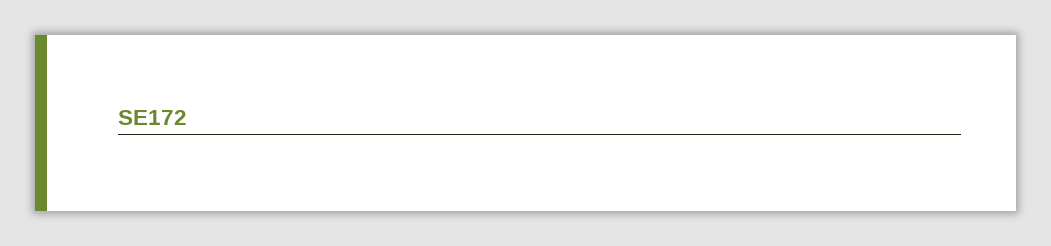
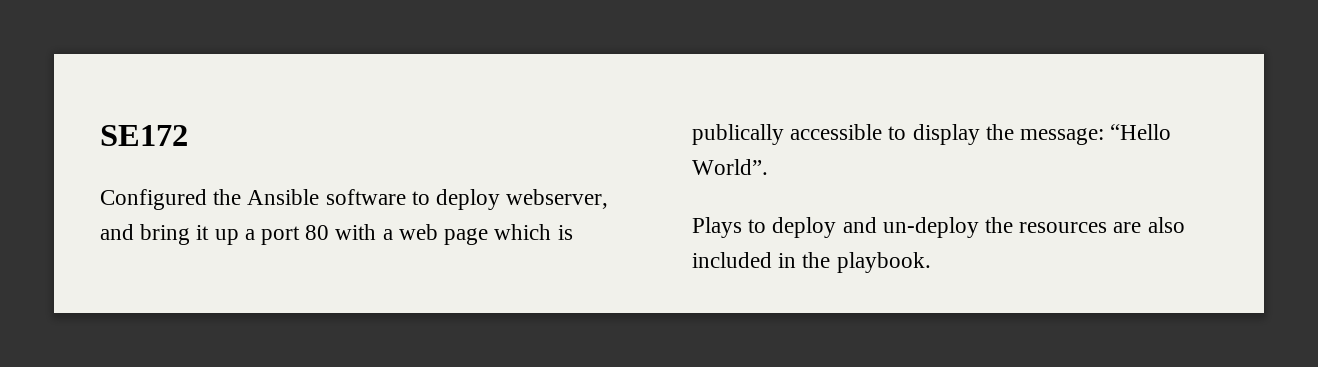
+ Configured the Ansible software to deploy webserver, and bring it up a port 80 with a web page which is publically accessible to display the message: “Hello World”.
+ Plays to deploy and un-deploy the resources are also included in the playbook.

